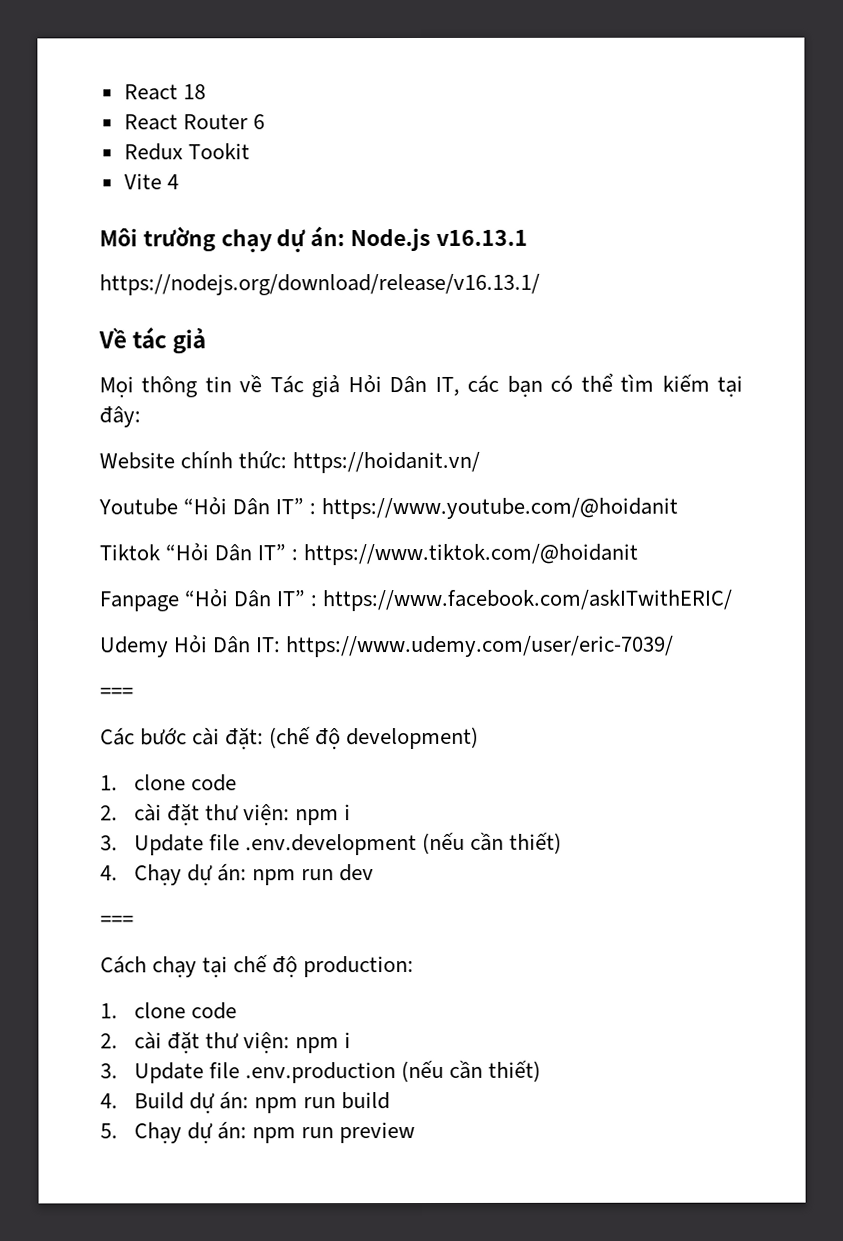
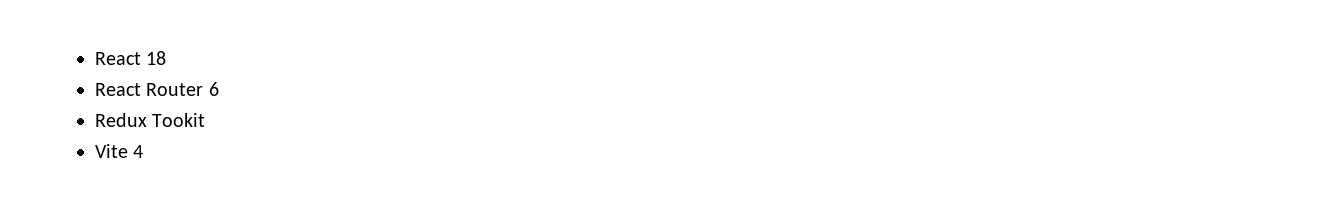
- Môi trường chạy dự án: Node.js v16.13.1
- https://nodejs.org/download/release/v16.13.1/
- Về tác giả
- Mọi thông tin về Tác giả Hỏi Dân IT, các bạn có thể tìm kiếm tại đây:
- Website chính thức: https://hoidanit.vn/
- Youtube “Hỏi Dân IT” : https://www.youtube.com/@hoidanit
- Tiktok “Hỏi Dân IT” : https://www.tiktok.com/@hoidanit
- Fanpage “Hỏi Dân IT” : https://www.facebook.com/askITwithERIC/
- Udemy Hỏi Dân IT: https://www.udemy.com/user/eric-7039/
- ===
- Các bước cài đặt: (chế độ development)
- 1. clone code
- 2. cài đặt thư viện: npm i
- 3. Update file .env.development (nếu cần thiết)
- 4. Chạy dự án: npm run dev
- ===
- Cách chạy tại chế độ production:
- 1. clone code
- 2. cài đặt thư viện: npm i
- 3. Update file .env.production (nếu cần thiết)
- 4. Build dự án: npm run build
- 5. Chạy dự án: npm run preview

